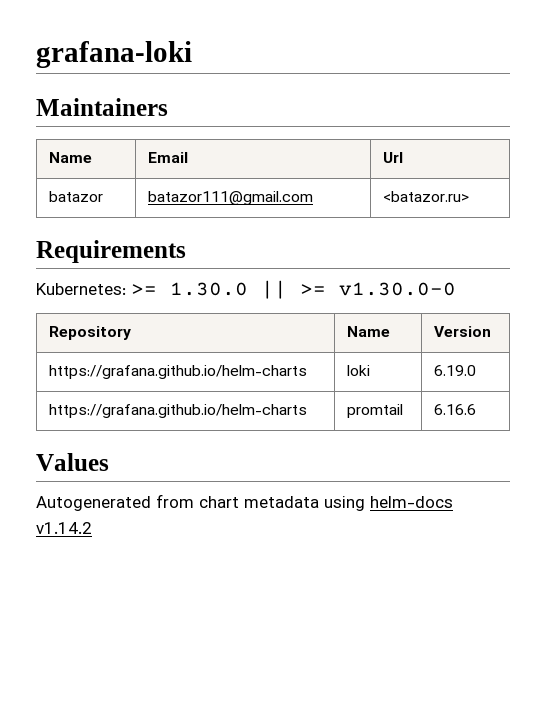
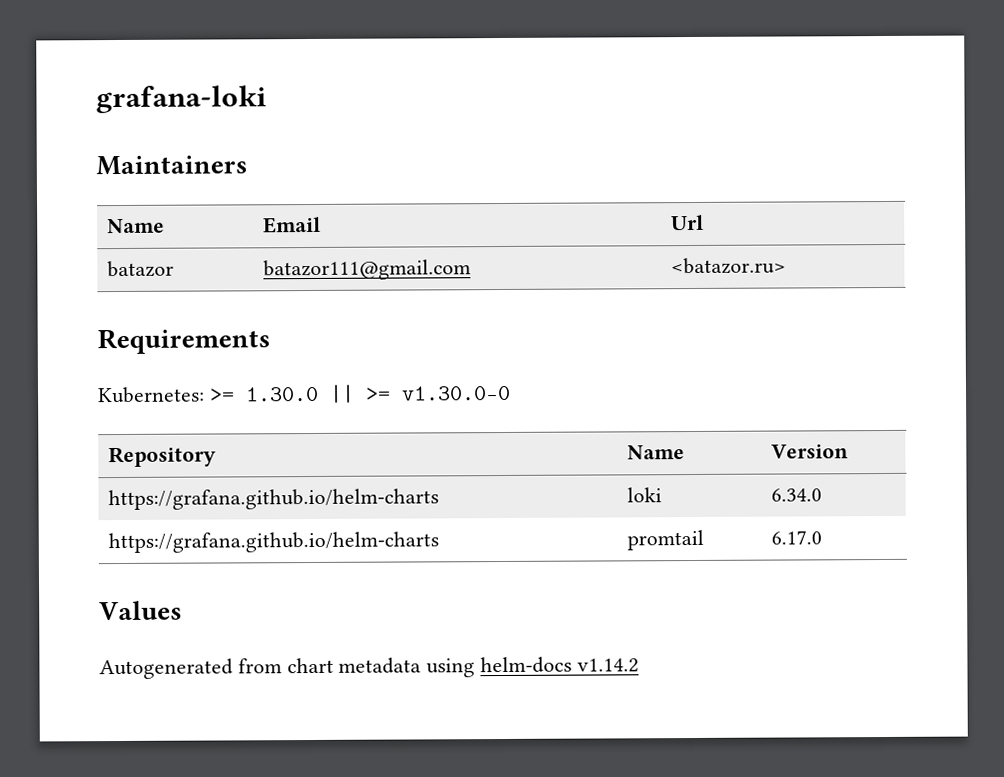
- https://grafana.github.io/helm-charts | loki | 6.19.0
+ https://grafana.github.io/helm-charts | loki | 6.34.0
- https://grafana.github.io/helm-charts | promtail | 6.16.6
+ https://grafana.github.io/helm-charts | promtail | 6.17.0

